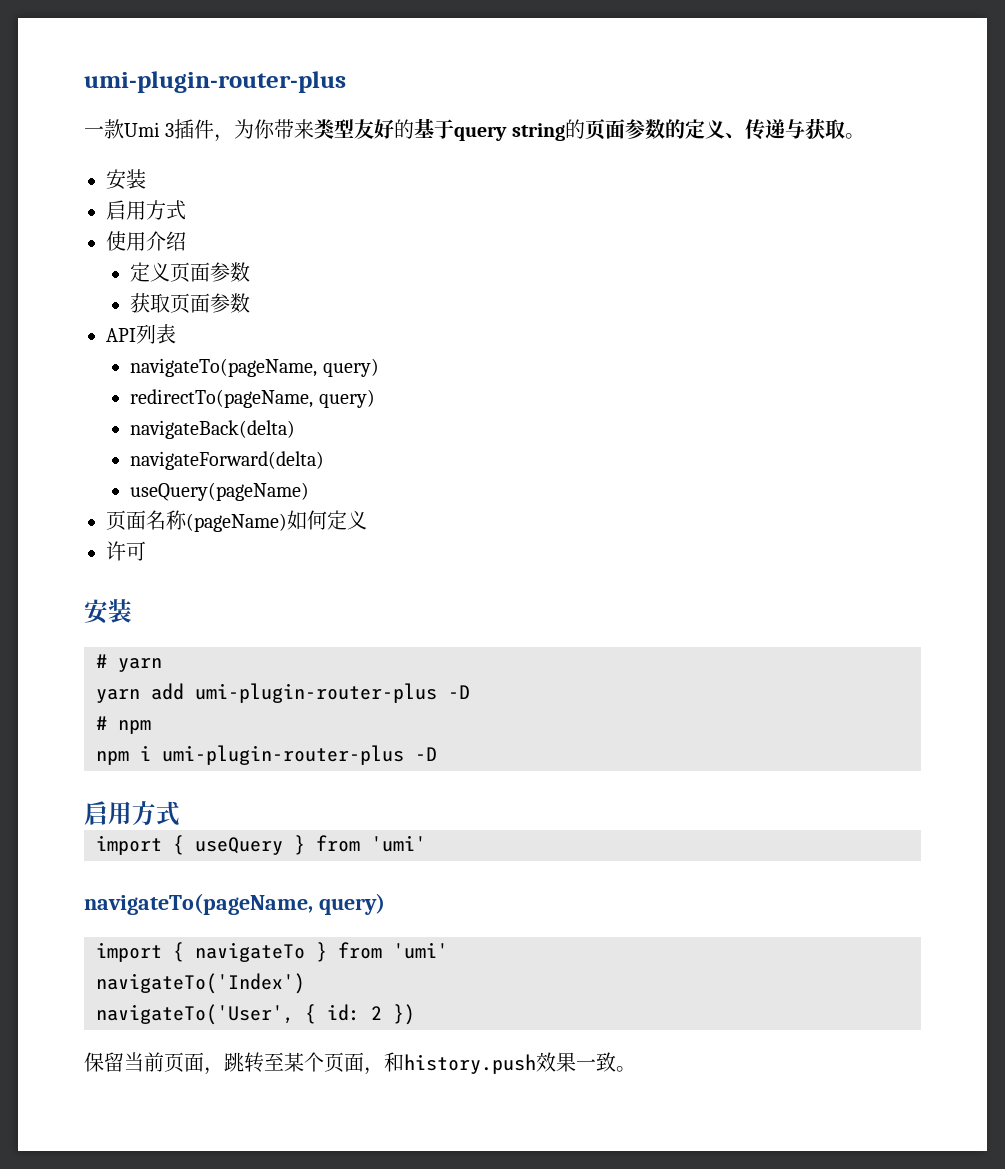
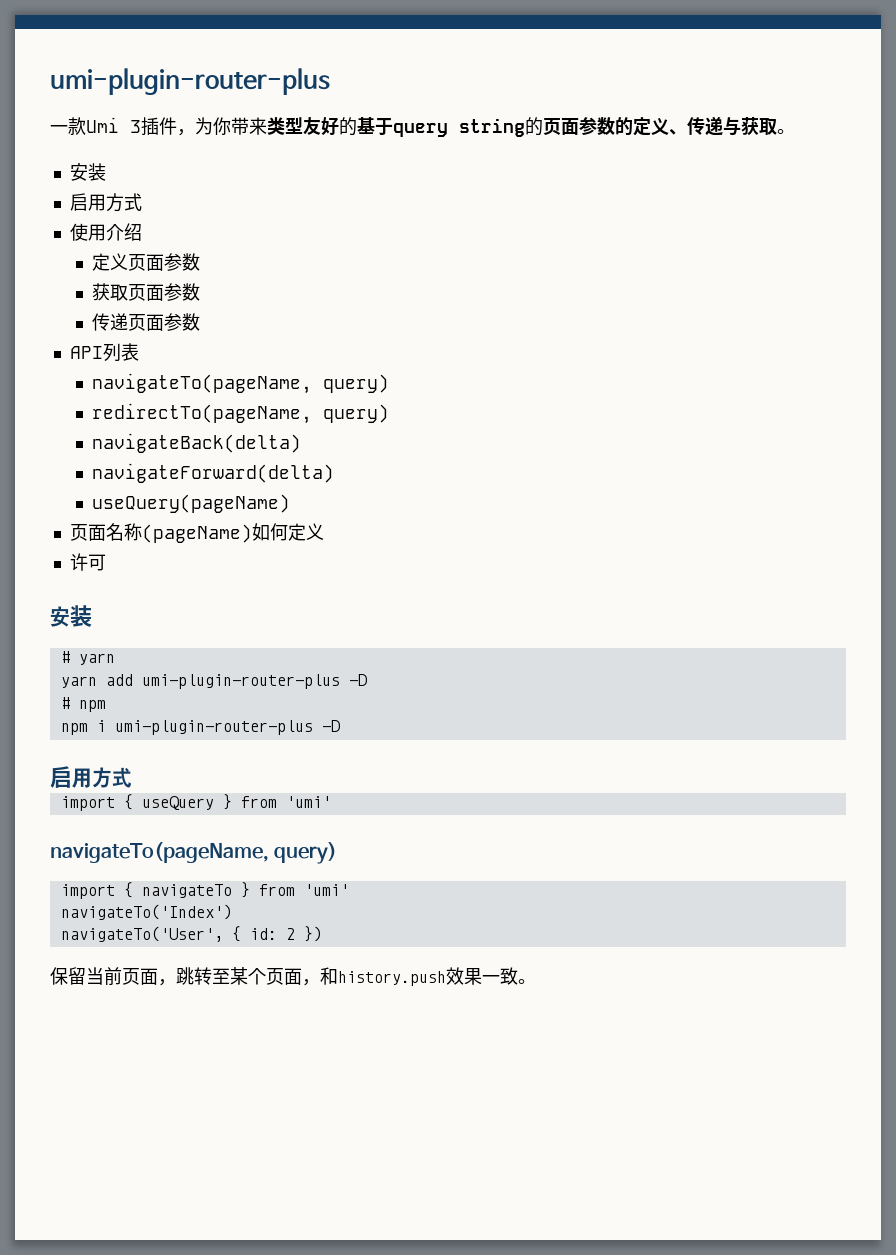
+ 传递页面参数

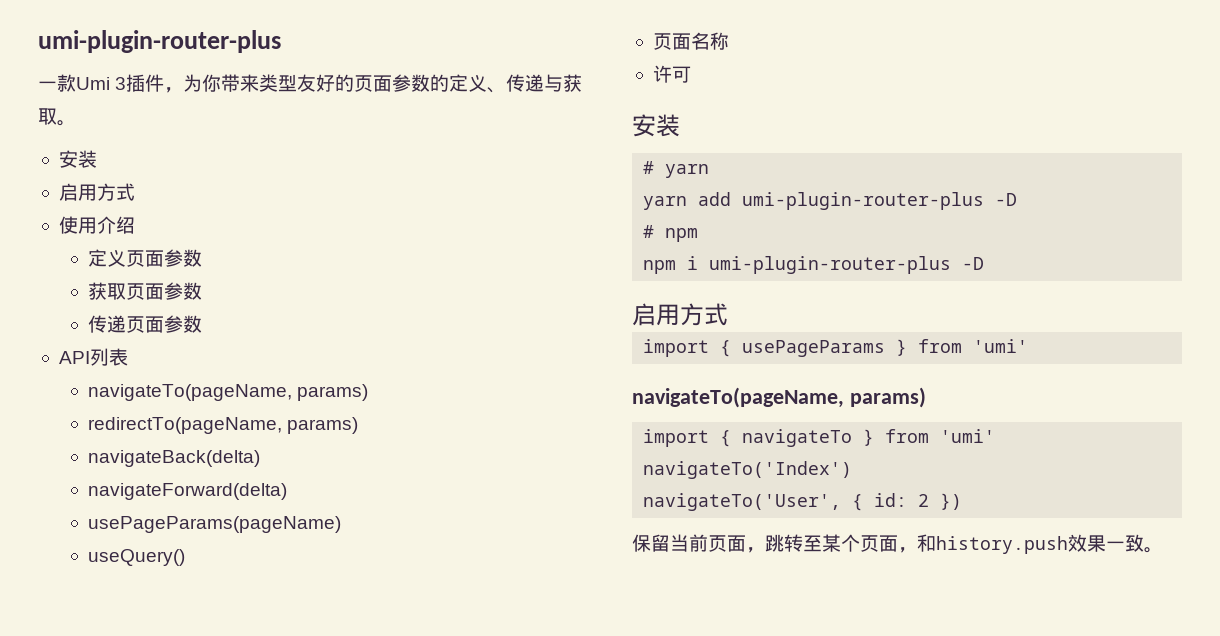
- 一款Umi 3插件，为你带来类型友好的基于query string的页面参数的定义、传递与获取。
+ 一款Umi 3插件，为你带来类型友好的页面参数的定义、传递与获取。
  API列表
- navigateTo(pageName, query)
+ navigateTo(pageName, params)
- redirectTo(pageName, query)
+ redirectTo(pageName, params)
- useQuery(pageName)
+ usePageParams(pageName)
+ useQuery()
- 页面名称(pageName)如何定义
+ 页面名称
- import { useQuery } from 'umi'
- navigateTo(pageName, query)
+ import { usePageParams } from 'umi'
+ navigateTo(pageName, params)

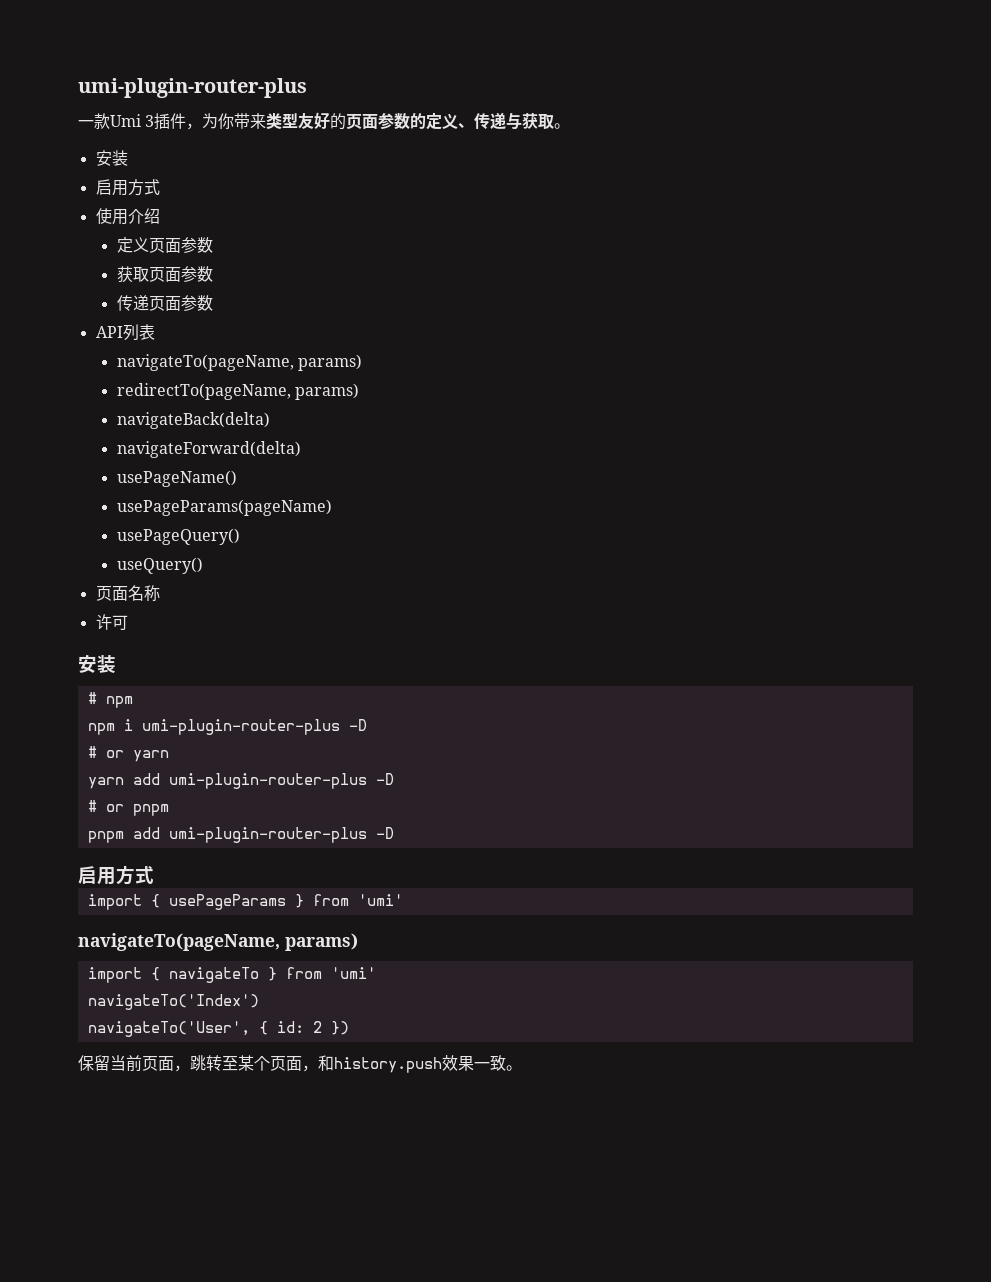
+ usePageName()
+ usePageQuery()
- # yarn
+ # npm
+ npm i umi-plugin-router-plus -D
+ # or yarn
- # npm
- npm i umi-plugin-router-plus -D
+ # or pnpm
+ pnpm add umi-plugin-router-plus -D

